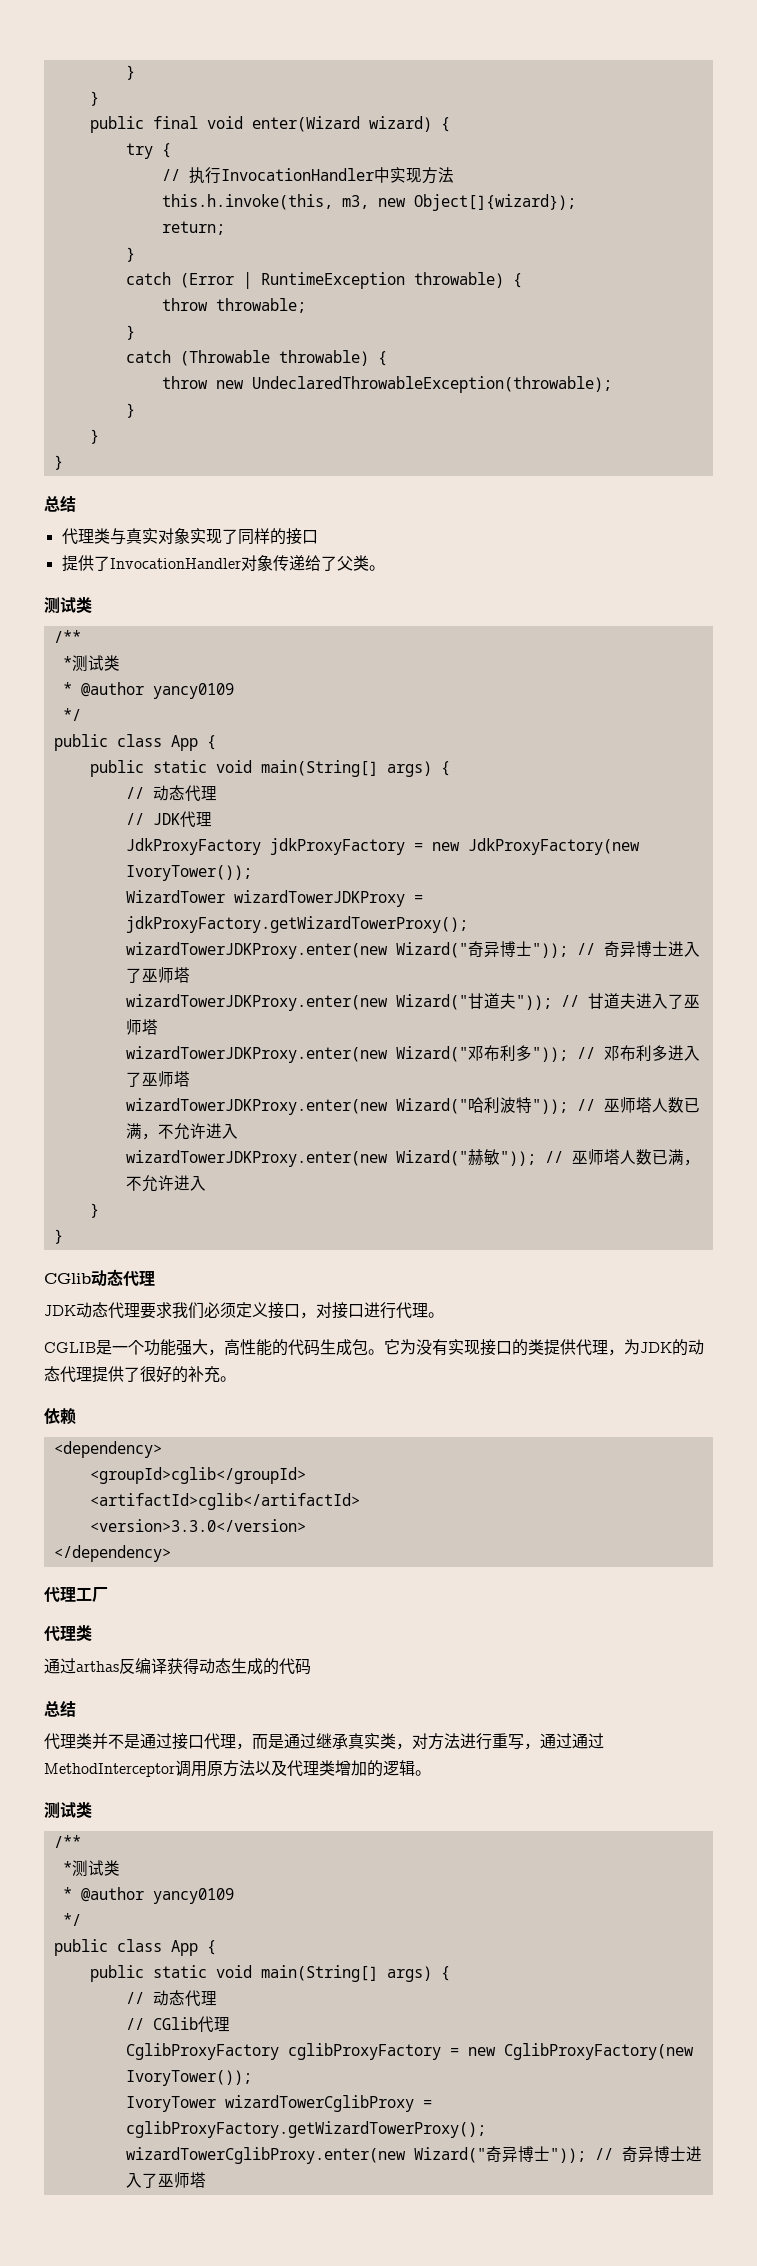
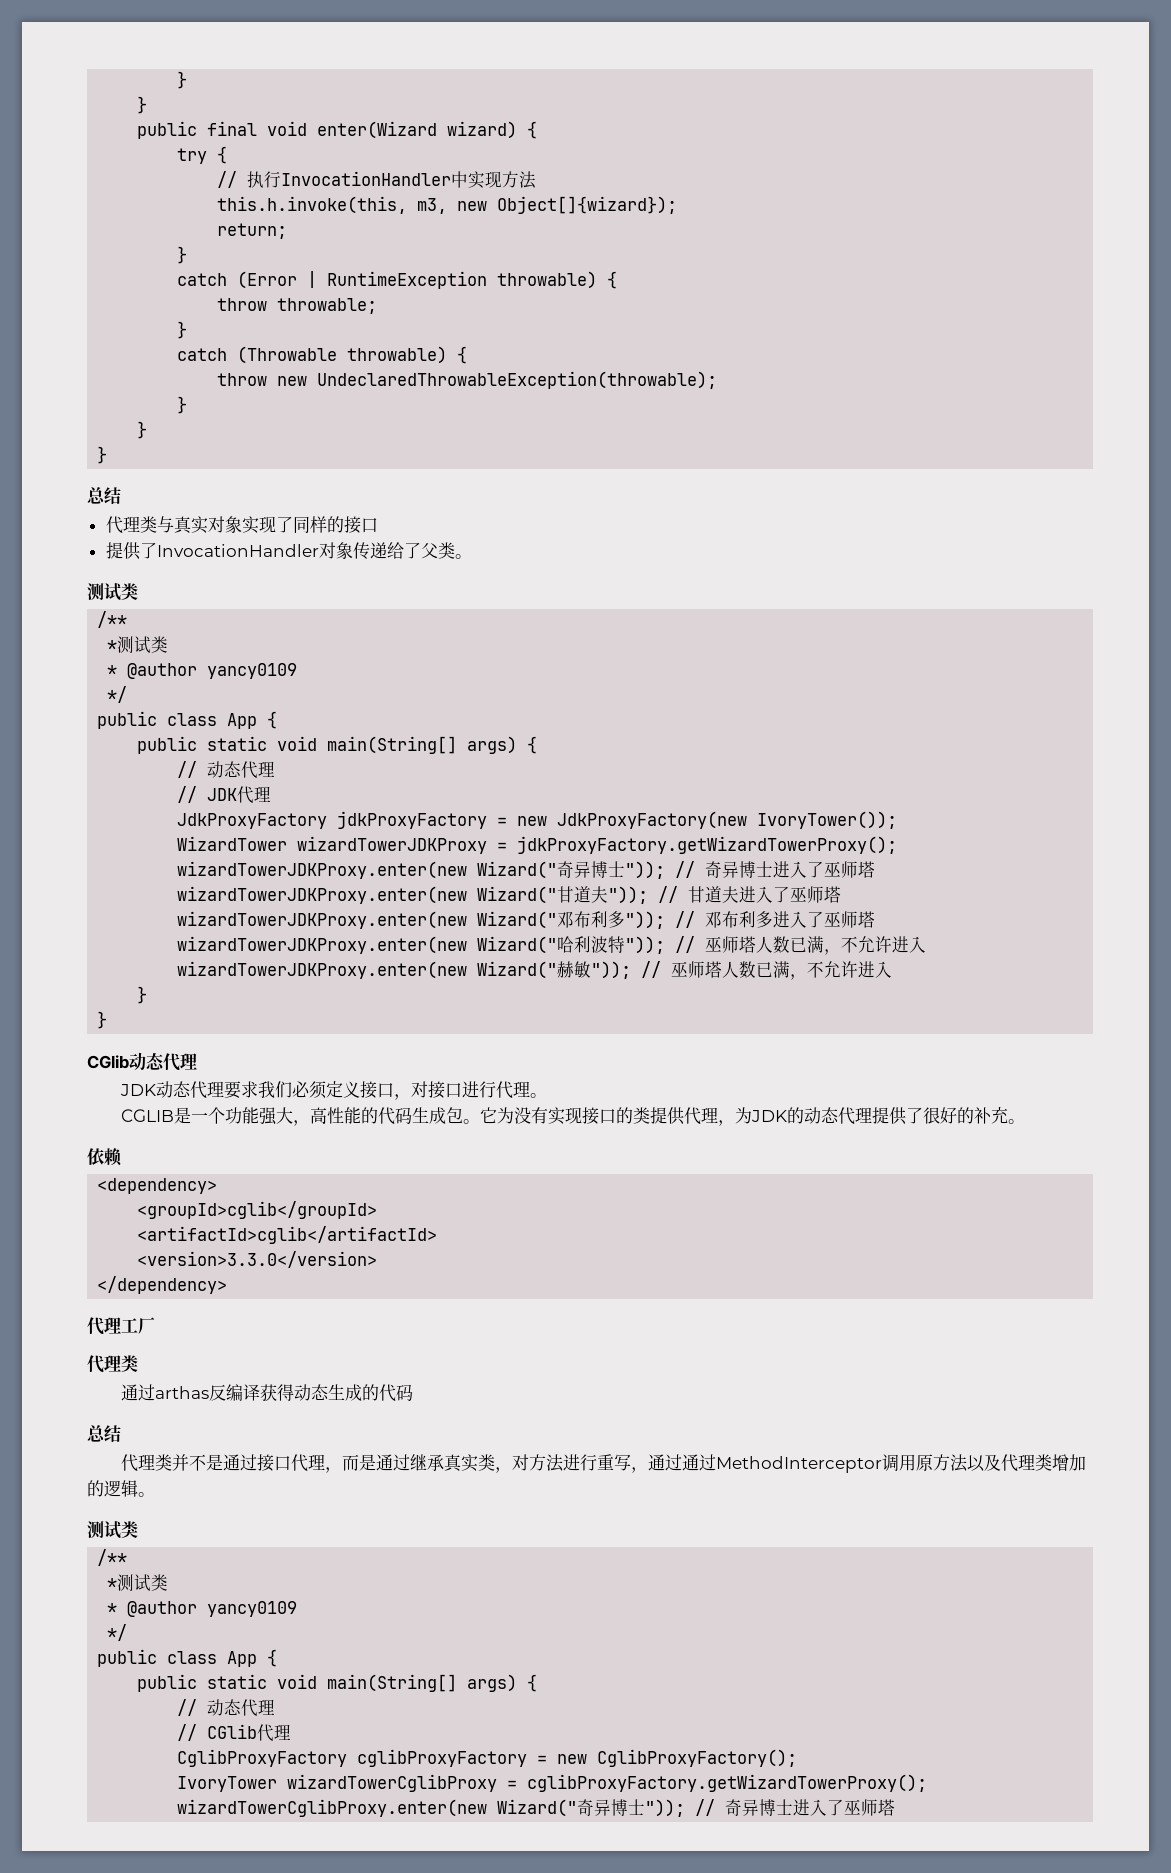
- CglibProxyFactory cglibProxyFactory = new CglibProxyFactory(new IvoryTower());
+ CglibProxyFactory cglibProxyFactory = new CglibProxyFactory();

